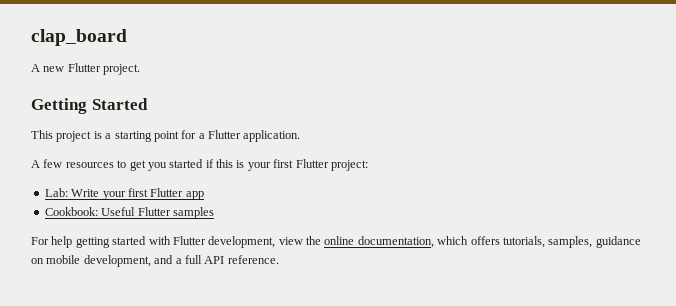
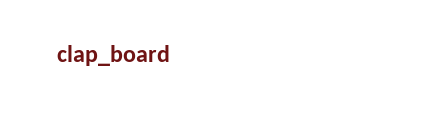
- A new Flutter project.
- Getting Started
- This project is a starting point for a Flutter application.
- A few resources to get you started if this is your first Flutter project:
- Lab: Write your first Flutter app
- Cookbook: Useful Flutter samples
- For help getting started with Flutter development, view the online documentation, which offers tutorials, samples, guidance on mobile development, and a full API reference.

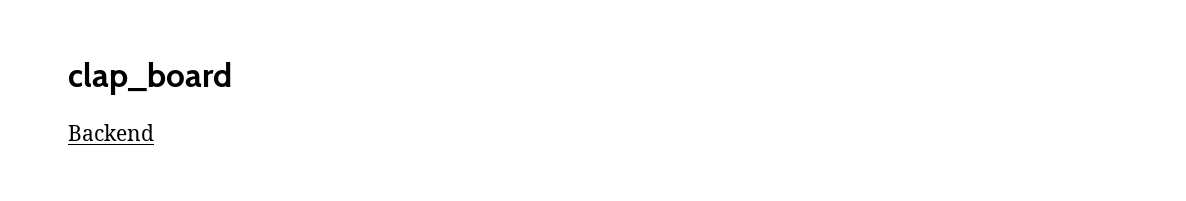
+ Backend

